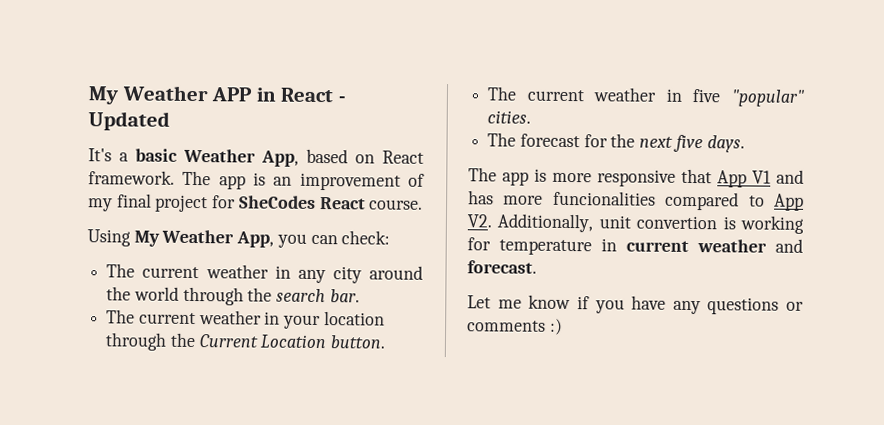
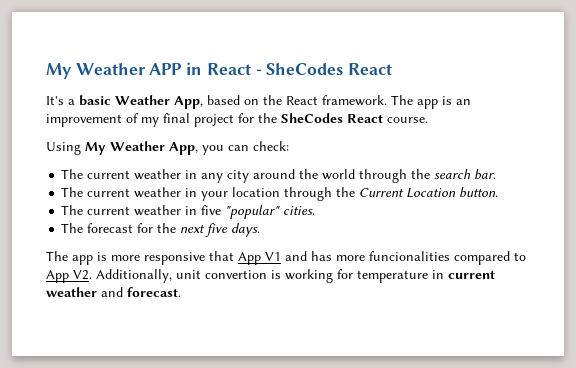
- My Weather APP in React - Updated
+ My Weather APP in React - SheCodes React
- It's a basic Weather App, based on React framework.
+ It's a basic Weather App, based on the React framework.
- The app is an improvement of my final project for SheCodes React course.
+ The app is an improvement of my final project for the SheCodes React course.
- Let me know if you have any questions or comments :)

